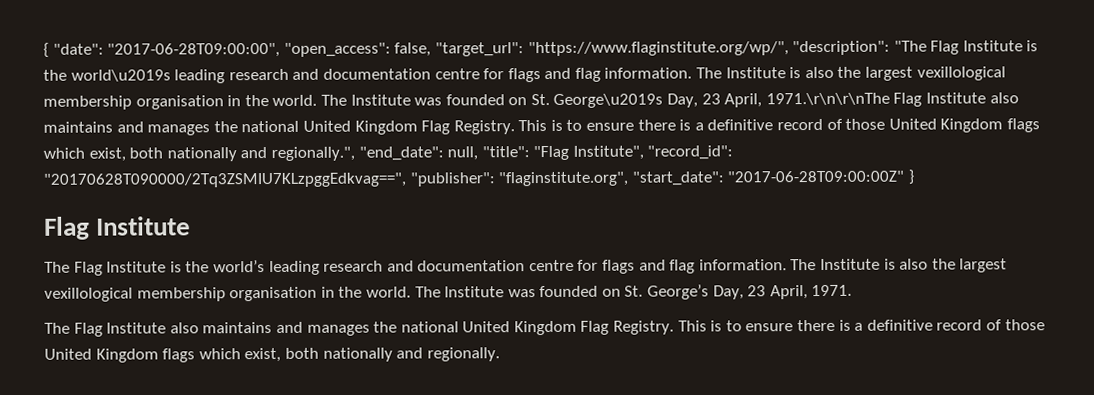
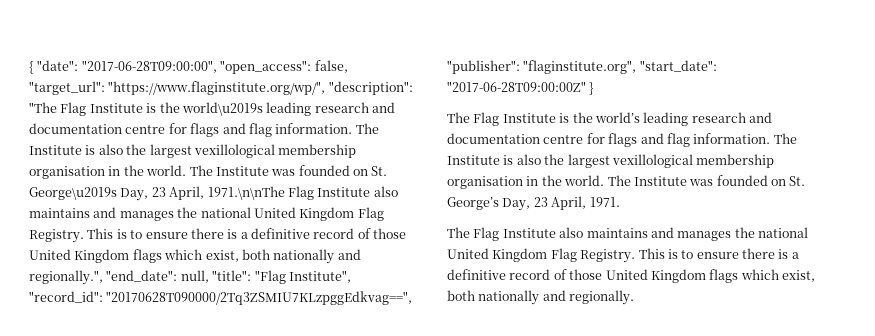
- The Institute was founded on St. George\u2019s Day, 23 April, 1971.\r\n\r\nThe Flag Institute also maintains and manages the national United Kingdom Flag Registry.
+ The Institute was founded on St. George\u2019s Day, 23 April, 1971.\n\nThe Flag Institute also maintains and manages the national United Kingdom Flag Registry.
  This is to ensure there is a definitive record of those United Kingdom flags which exist, both nationally and regionally.", "end_date": null, "title": "Flag Institute", "record_id": "20170628T090000/2Tq3ZSMIU7KLzpggEdkvag==", "publisher": "flaginstitute.org", "start_date": "2017-06-28T09:00:00Z" }
- Flag Institute

